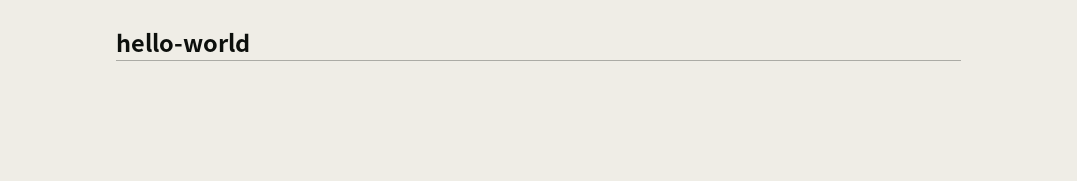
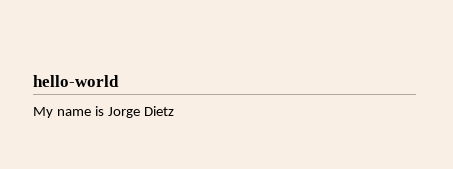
+ My name is Jorge Dietz

